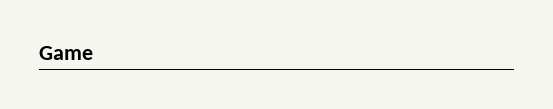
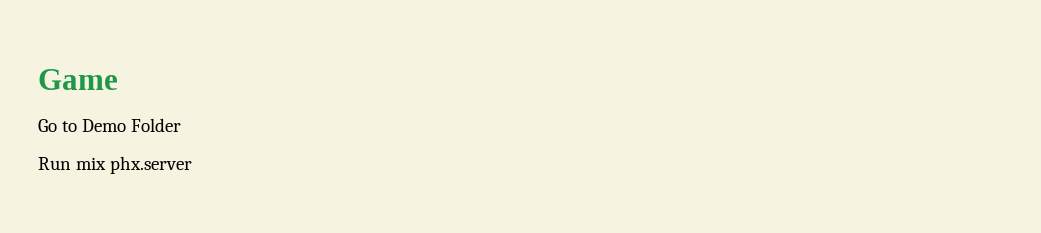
+ Go to Demo Folder
+ Run mix phx.server

